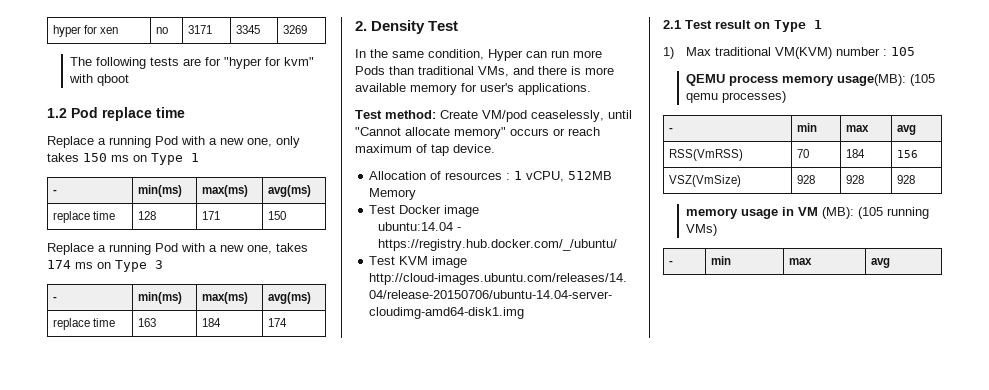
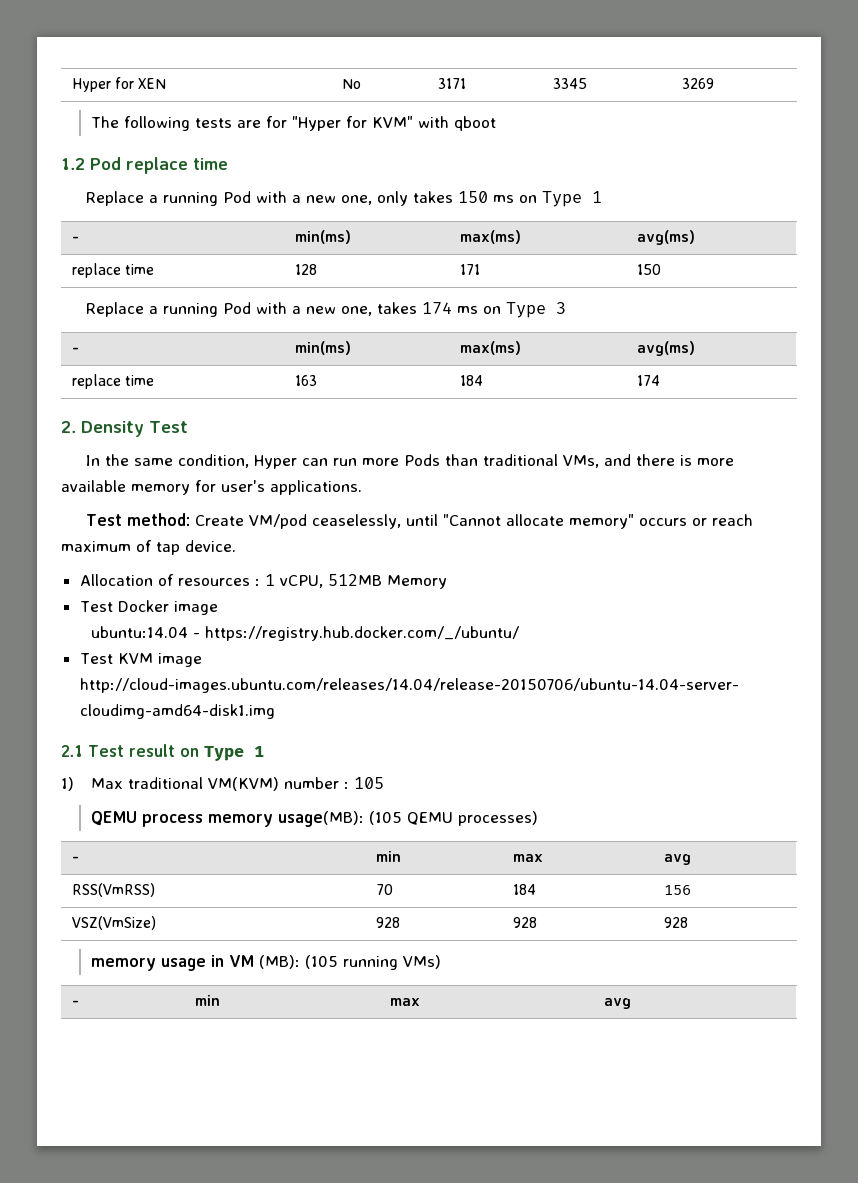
- hyper for xen | no | 3171 | 3345 | 3269
+ Hyper for XEN | No | 3171 | 3345 | 3269
- The following tests are for "hyper for kvm" with qboot
+ The following tests are for "Hyper for KVM" with qboot
- QEMU process memory usage(MB): (105 qemu processes)
+ QEMU process memory usage(MB): (105 QEMU processes)

